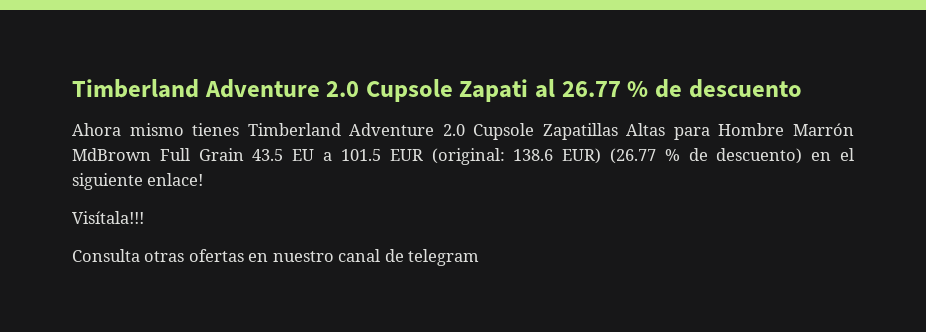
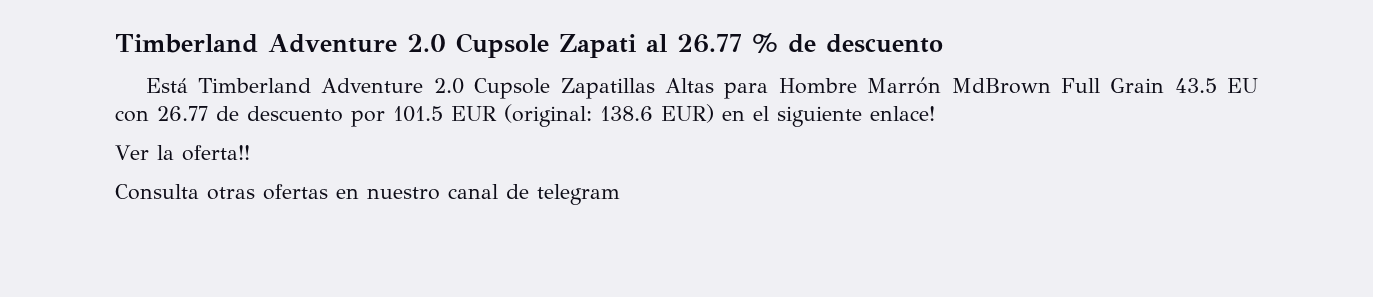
- Ahora mismo tienes Timberland Adventure 2.0 Cupsole Zapatillas Altas para Hombre Marrón MdBrown Full Grain 43.5 EU a 101.5 EUR (original: 138.6 EUR) (26.77 % de descuento) en el siguiente enlace!
+ Está Timberland Adventure 2.0 Cupsole Zapatillas Altas para Hombre Marrón MdBrown Full Grain 43.5 EU con 26.77 de descuento por 101.5 EUR (original: 138.6 EUR) en el siguiente enlace!
- Visítala!!!
+ Ver la oferta!!

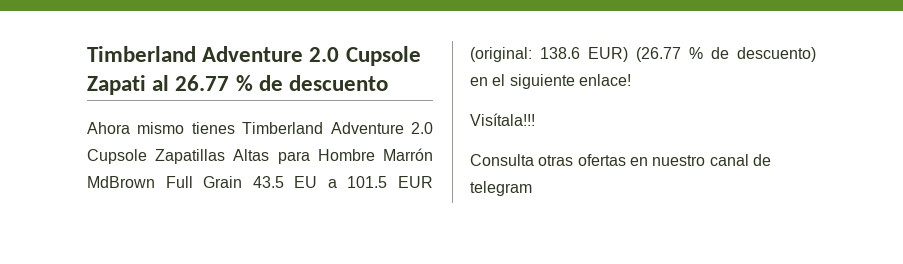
- Está Timberland Adventure 2.0 Cupsole Zapatillas Altas para Hombre Marrón MdBrown Full Grain 43.5 EU con 26.77 de descuento por 101.5 EUR (original: 138.6 EUR) en el siguiente enlace!
+ Ahora mismo tienes Timberland Adventure 2.0 Cupsole Zapatillas Altas para Hombre Marrón MdBrown Full Grain 43.5 EU a 101.5 EUR (original: 138.6 EUR) (26.77 % de descuento) en el siguiente enlace!
- Ver la oferta!!
+ Visítala!!!

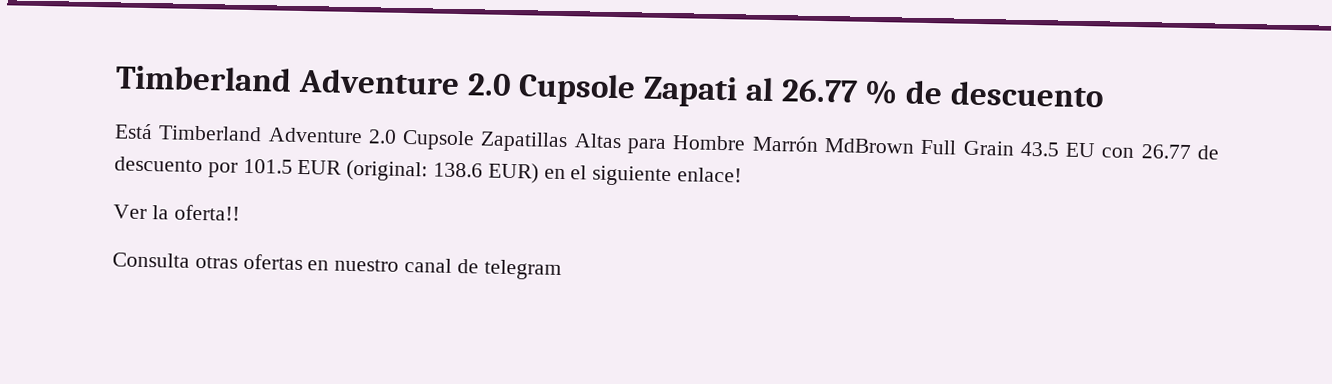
- Ahora mismo tienes Timberland Adventure 2.0 Cupsole Zapatillas Altas para Hombre Marrón MdBrown Full Grain 43.5 EU a 101.5 EUR (original: 138.6 EUR) (26.77 % de descuento) en el siguiente enlace!
+ Está Timberland Adventure 2.0 Cupsole Zapatillas Altas para Hombre Marrón MdBrown Full Grain 43.5 EU con 26.77 de descuento por 101.5 EUR (original: 138.6 EUR) en el siguiente enlace!
- Visítala!!!
+ Ver la oferta!!

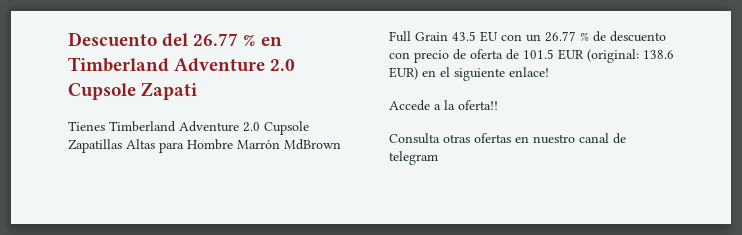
- Timberland Adventure 2.0 Cupsole Zapati al 26.77 % de descuento
- Está Timberland Adventure 2.0 Cupsole Zapatillas Altas para Hombre Marrón MdBrown Full Grain 43.5 EU con 26.77 de descuento por 101.5 EUR (original: 138.6 EUR) en el siguiente enlace!
+ Descuento del 26.77 % en Timberland Adventure 2.0 Cupsole Zapati
+ Tienes Timberland Adventure 2.0 Cupsole Zapatillas Altas para Hombre Marrón MdBrown Full Grain 43.5 EU con un 26.77 % de descuento con precio de oferta de 101.5 EUR (original: 138.6 EUR) en el siguiente enlace!
- Ver la oferta!!
+ Accede a la oferta!!

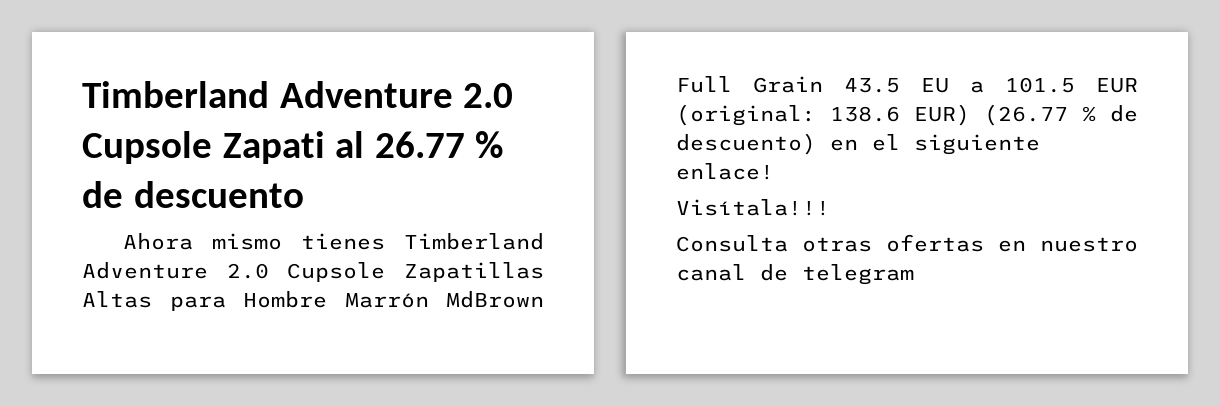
- Descuento del 26.77 % en Timberland Adventure 2.0 Cupsole Zapati
- Tienes Timberland Adventure 2.0 Cupsole Zapatillas Altas para Hombre Marrón MdBrown Full Grain 43.5 EU con un 26.77 % de descuento con precio de oferta de 101.5 EUR (original: 138.6 EUR) en el siguiente enlace!
+ Timberland Adventure 2.0 Cupsole Zapati al 26.77 % de descuento
+ Ahora mismo tienes Timberland Adventure 2.0 Cupsole Zapatillas Altas para Hombre Marrón MdBrown Full Grain 43.5 EU a 101.5 EUR (original: 138.6 EUR) (26.77 % de descuento) en el siguiente enlace!
- Accede a la oferta!!
+ Visítala!!!

